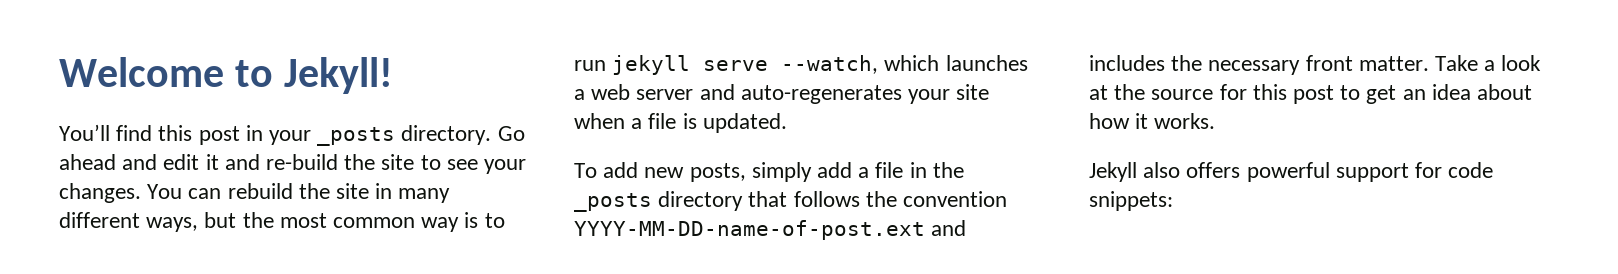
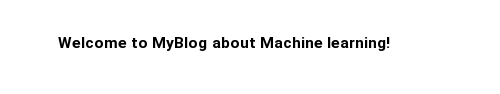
- Welcome to Jekyll!
- You’ll find this post in your _posts directory. Go ahead and edit it and re-build the site to see your changes. You can rebuild the site in many different ways, but the most common way is to run jekyll serve --watch, which launches a web server and auto-regenerates your site when a file is updated.
- To add new posts, simply add a file in the _posts directory that follows the convention YYYY-MM-DD-name-of-post.ext and includes the necessary front matter. Take a look at the source for this post to get an idea about how it works.
- Jekyll also offers powerful support for code snippets:
+ Welcome to MyBlog about Machine learning!

